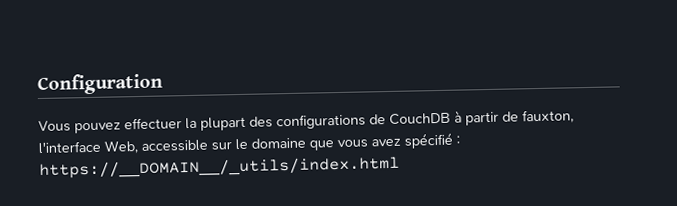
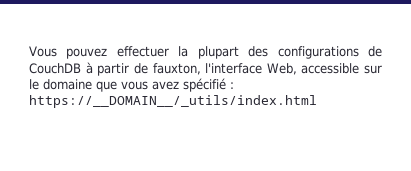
- Configuration

